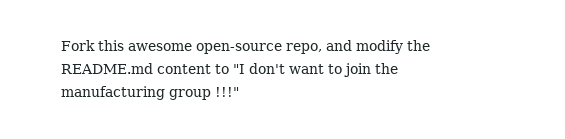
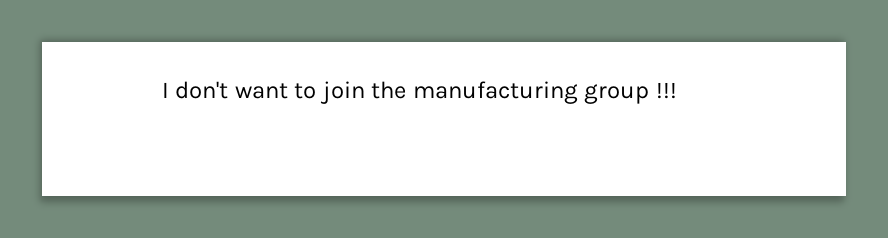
- Fork this awesome open-source repo, and modify the README.md content to "I don't want to join the manufacturing group !!!"
+ I don't want to join the manufacturing group !!!

